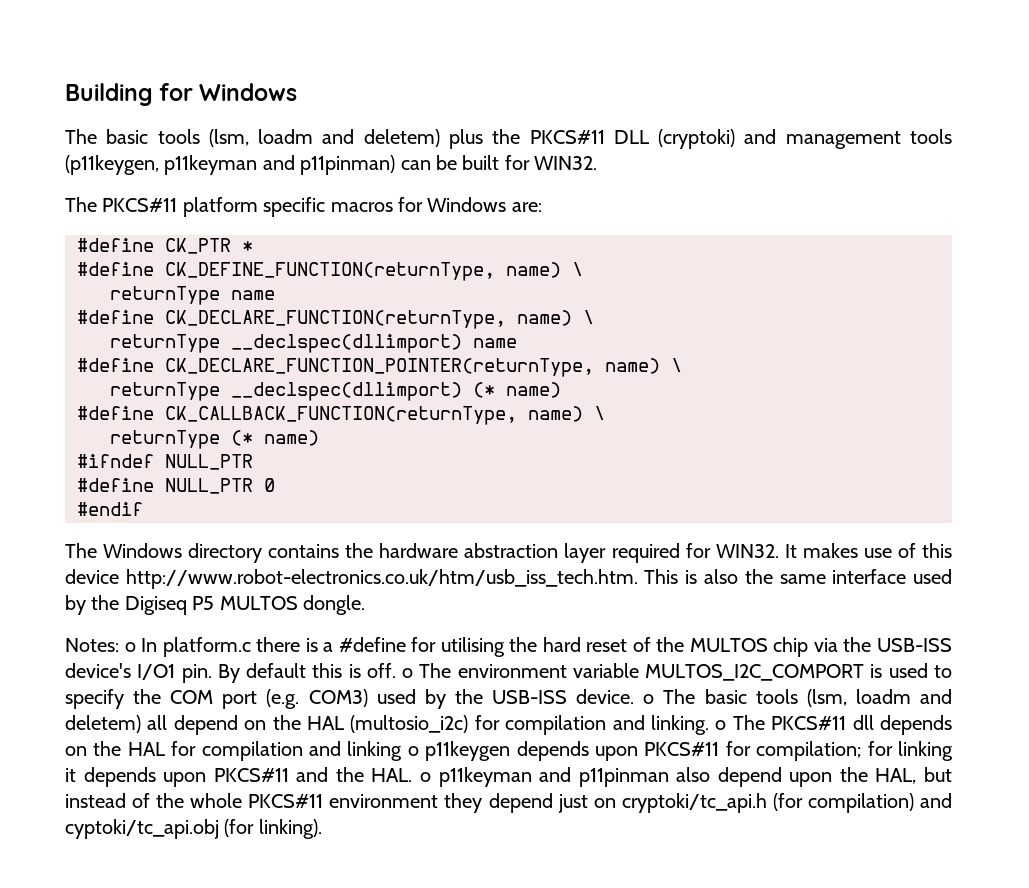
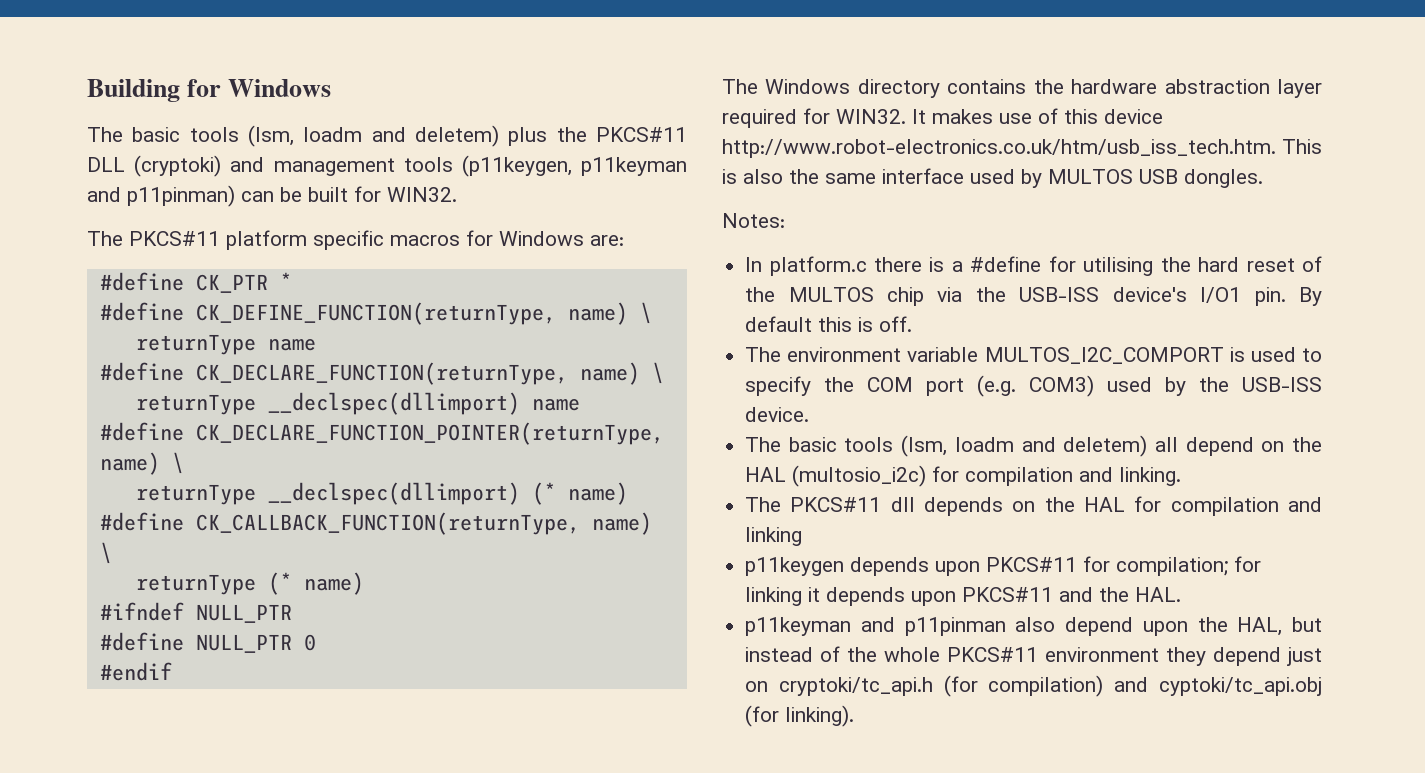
- It makes use of this device http://www.robot-electronics.co.uk/htm/usb_iss_tech.htm. This is also the same interface used by the Digiseq P5 MULTOS dongle.
+ It makes use of this device http://www.robot-electronics.co.uk/htm/usb_iss_tech.htm. This is also the same interface used by MULTOS USB dongles.
- Notes: o In platform.c there is a #define for utilising the hard reset of the MULTOS chip via the USB-ISS device's I/O1 pin.
+ Notes:
+ In platform.c there is a #define for utilising the hard reset of the MULTOS chip via the USB-ISS device's I/O1 pin.
- By default this is off. o The environment variable MULTOS_I2C_COMPORT is used to specify the COM port (e.g. COM3) used by the USB-ISS device. o The basic tools (lsm, loadm and deletem) all depend on the HAL (multosio_i2c) for compilation and linking. o The PKCS#11 dll depends on the HAL for compilation and linking o p11keygen depends upon PKCS#11 for compilation;
+ By default this is off.
+ The environment variable MULTOS_I2C_COMPORT is used to specify the COM port (e.g. COM3) used by the USB-ISS device.
+ The basic tools (lsm, loadm and deletem) all depend on the HAL (multosio_i2c) for compilation and linking.
+ The PKCS#11 dll depends on the HAL for compilation and linking
+ p11keygen depends upon PKCS#11 for compilation;
- for linking it depends upon PKCS#11 and the HAL. o p11keyman and p11pinman also depend upon the HAL, but instead of the whole PKCS#11 environment they depend just on cryptoki/tc_api.h (for compilation) and cyptoki/tc_api.obj (for linking).
+ for linking it depends upon PKCS#11 and the HAL.
+ p11keyman and p11pinman also depend upon the HAL, but instead of the whole PKCS#11 environment they depend just on cryptoki/tc_api.h (for compilation) and cyptoki/tc_api.obj (for linking).

